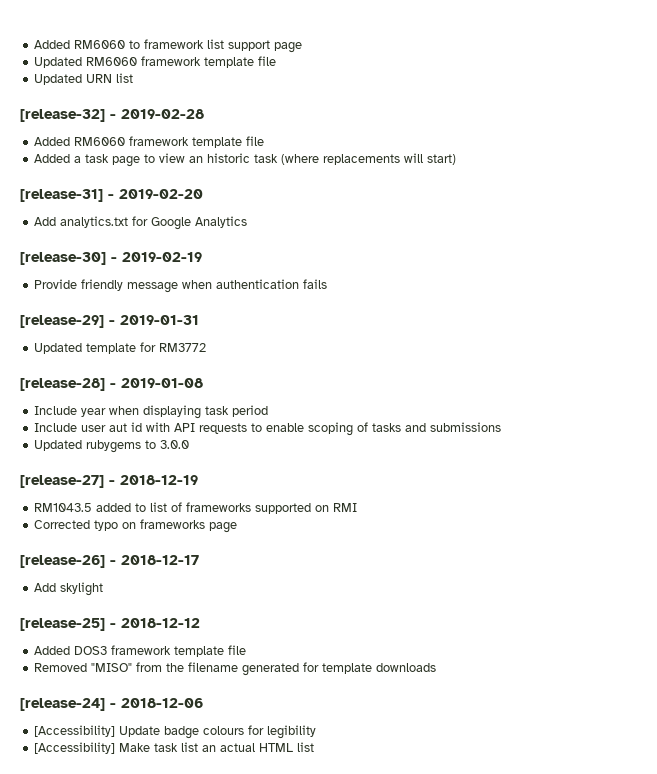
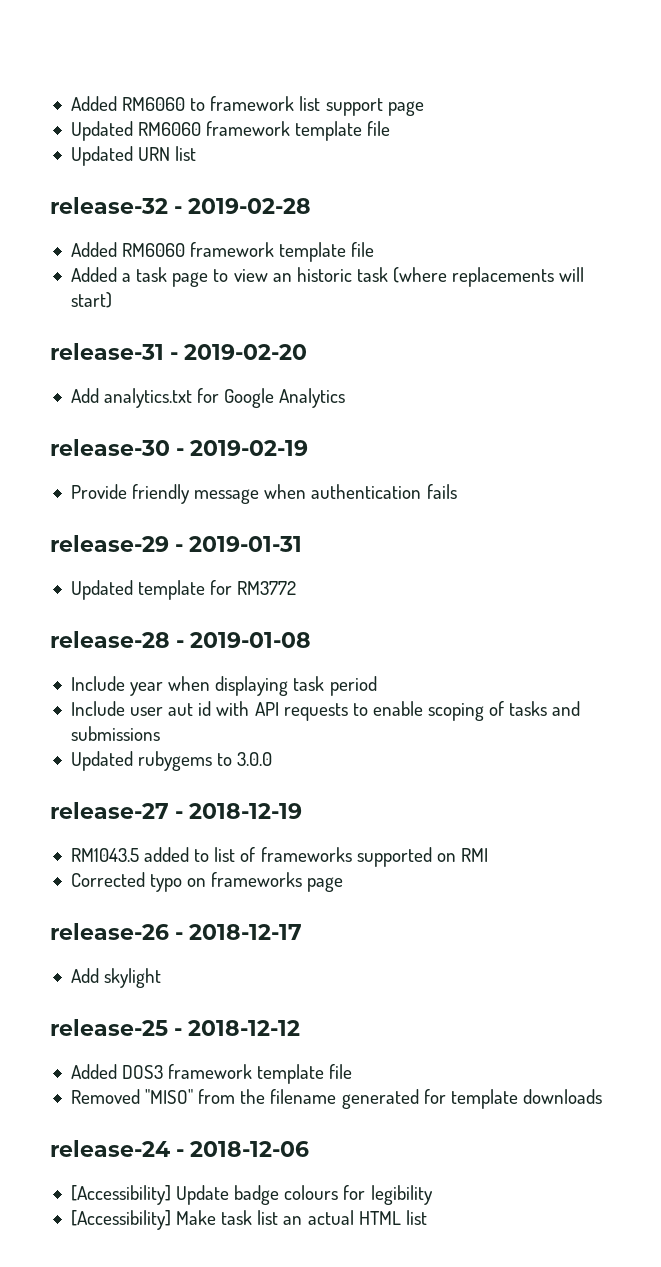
- [release-32] - 2019-02-28
+ release-32 - 2019-02-28
- [release-31] - 2019-02-20
+ release-31 - 2019-02-20
- [release-30] - 2019-02-19
+ release-30 - 2019-02-19
- [release-29] - 2019-01-31
+ release-29 - 2019-01-31
- [release-28] - 2019-01-08
+ release-28 - 2019-01-08
- [release-27] - 2018-12-19
+ release-27 - 2018-12-19
- [release-26] - 2018-12-17
+ release-26 - 2018-12-17
- [release-25] - 2018-12-12
+ release-25 - 2018-12-12
- [release-24] - 2018-12-06
+ release-24 - 2018-12-06

